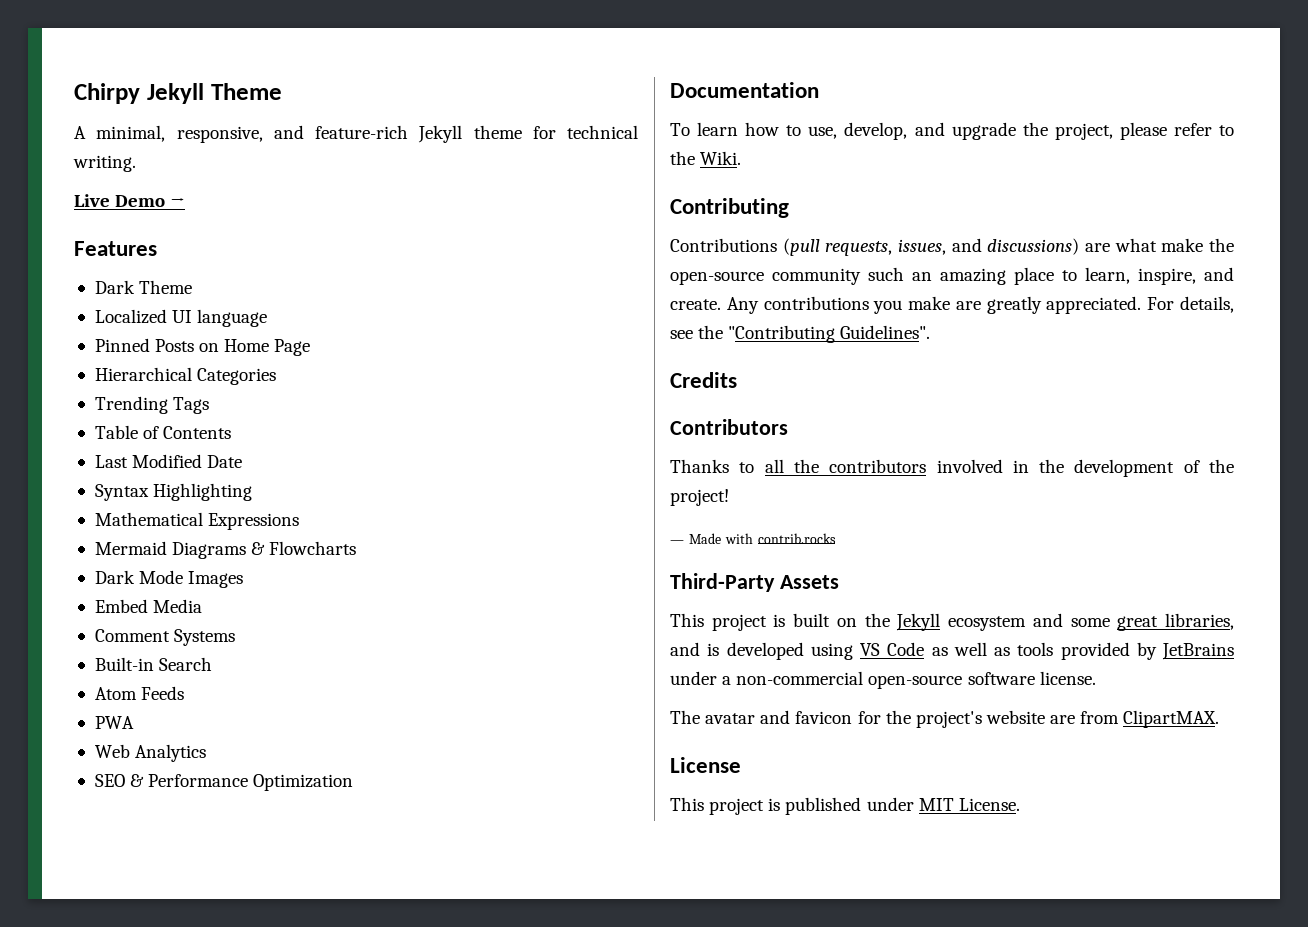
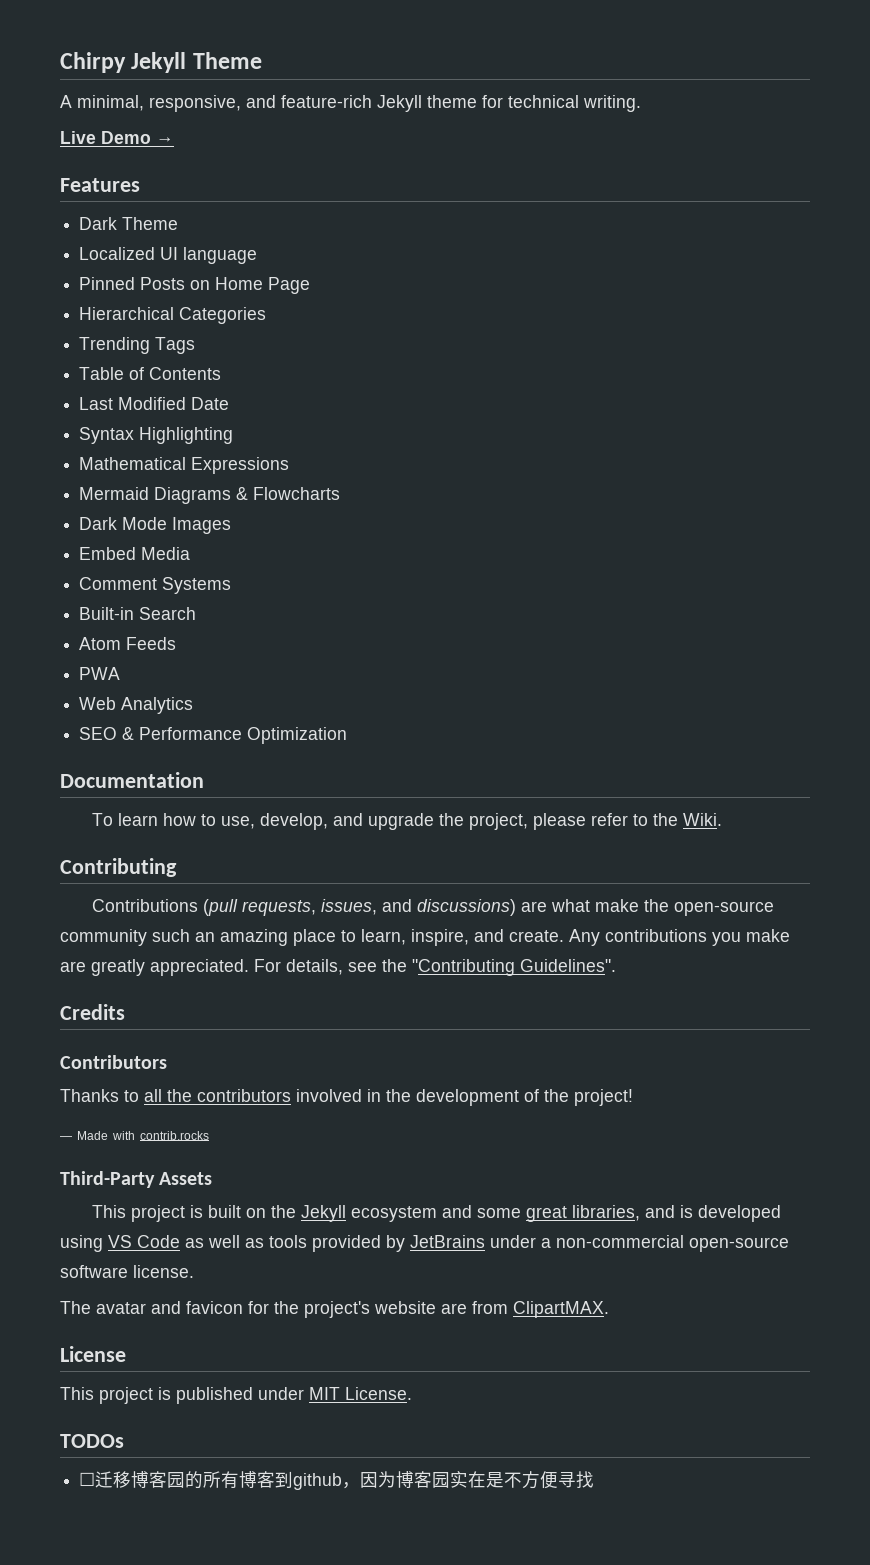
+ TODOs
+ ☐迁移博客园的所有博客到github，因为博客园实在是不方便寻找

